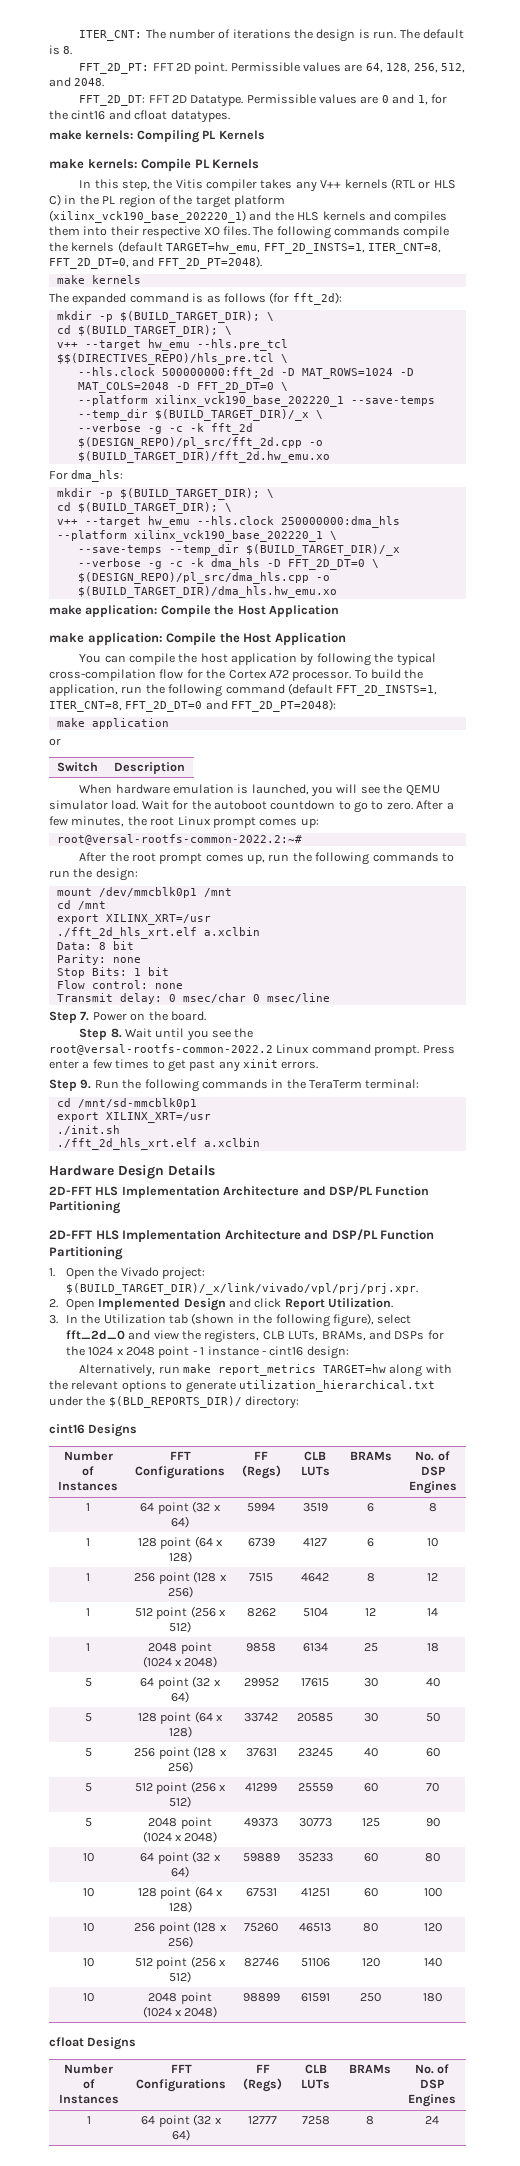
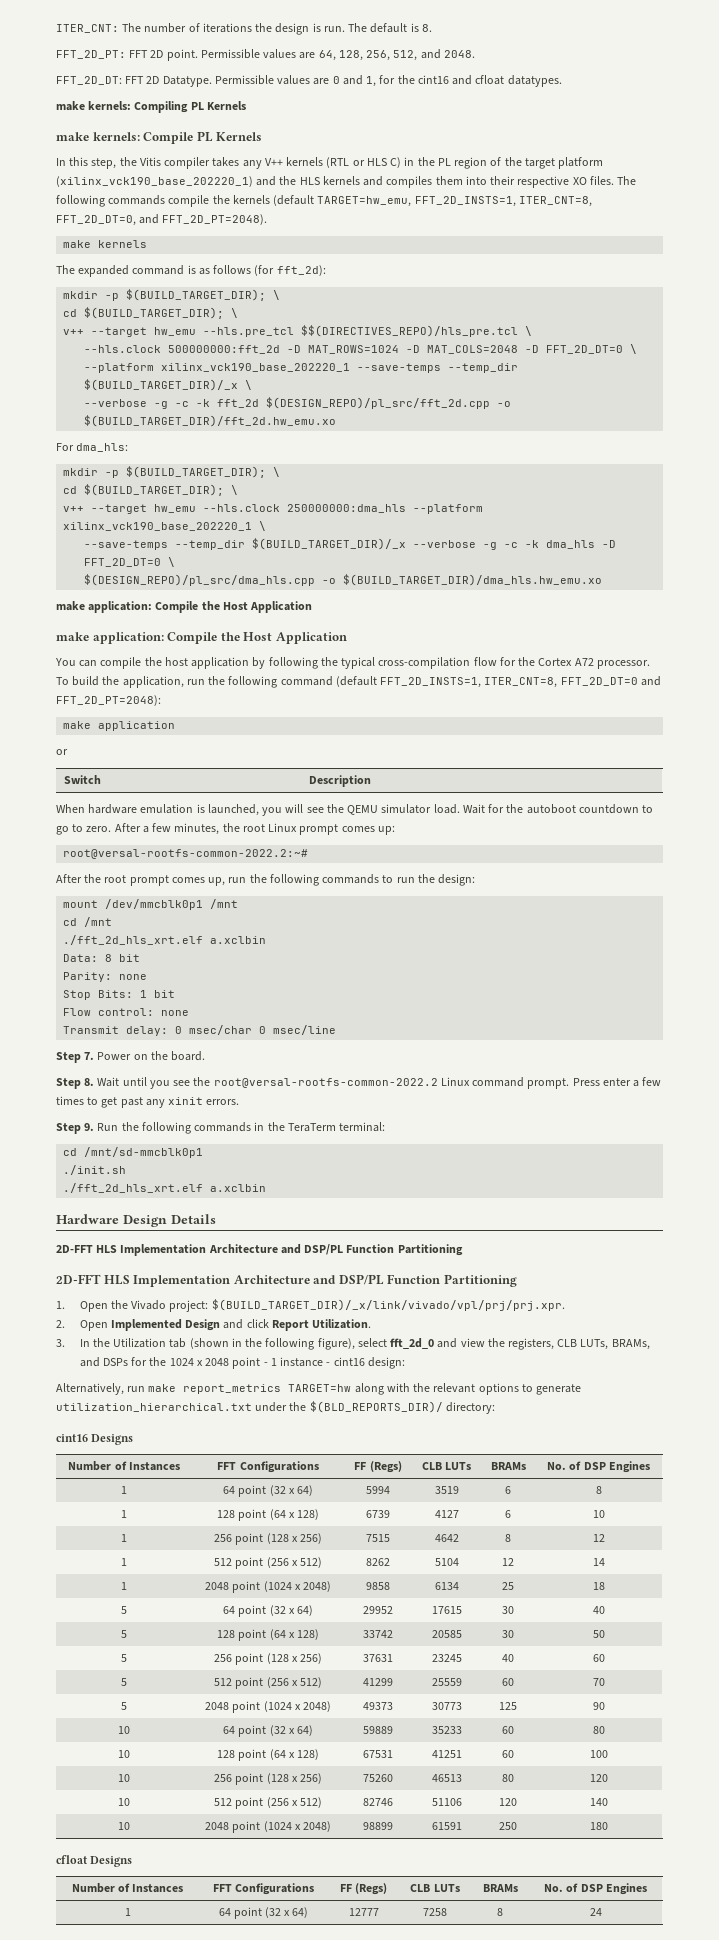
  cd /mnt
- export XILINX_XRT=/usr
  cd /mnt/sd-mmcblk0p1
- export XILINX_XRT=/usr

